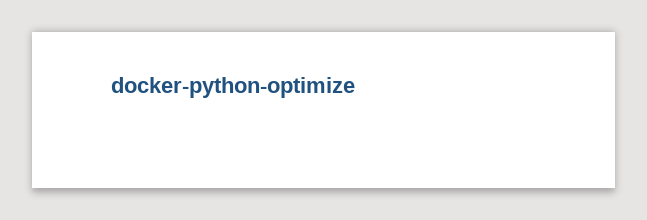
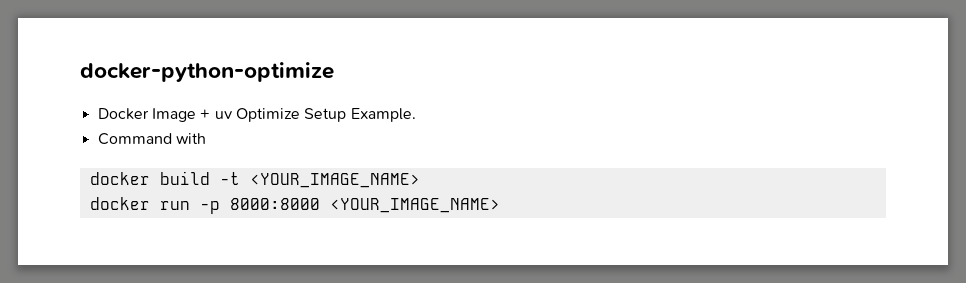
+ Docker Image + uv Optimize Setup Example.
+ Command with
+ docker build -t <YOUR_IMAGE_NAME>
+ docker run -p 8000:8000 <YOUR_IMAGE_NAME>

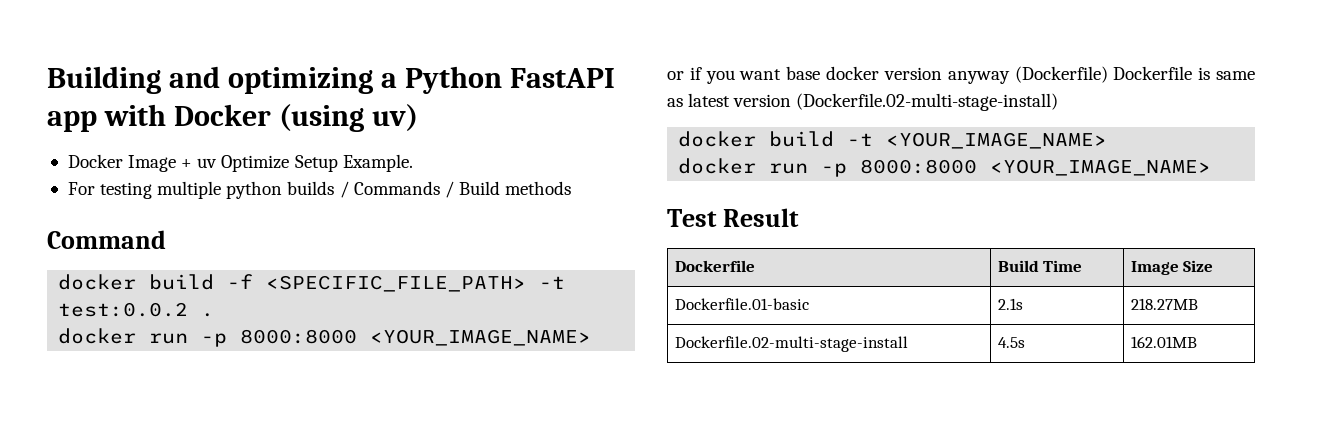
- docker-python-optimize
+ Building and optimizing a Python FastAPI app with Docker (using uv)
- Command with
+ For testing multiple python builds / Commands / Build methods
+ Command
+ docker build -f <SPECIFIC_FILE_PATH> -t test:0.0.2 .
+ docker run -p 8000:8000 <YOUR_IMAGE_NAME>
+ or if you want base docker version anyway (Dockerfile) Dockerfile is same as latest version (Dockerfile.02-multi-stage-install)
+ Test Result
+ Dockerfile | Build Time | Image Size
+ Dockerfile.01-basic | 2.1s | 218.27MB
+ Dockerfile.02-multi-stage-install | 4.5s | 162.01MB

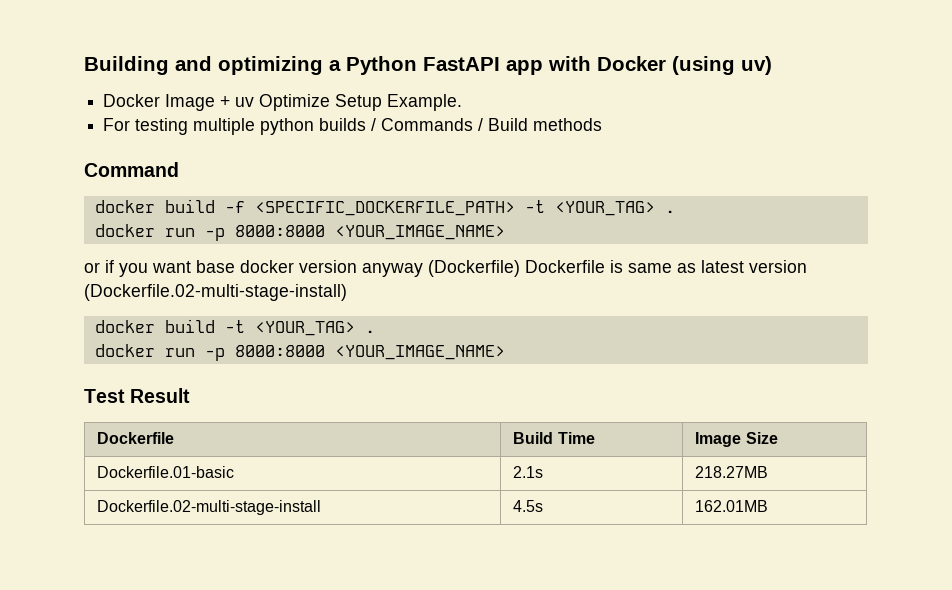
- docker build -f <SPECIFIC_FILE_PATH> -t test:0.0.2 .
+ docker build -f <SPECIFIC_DOCKERFILE_PATH> -t <YOUR_TAG> .
- docker build -t <YOUR_IMAGE_NAME>
+ docker build -t <YOUR_TAG> .

